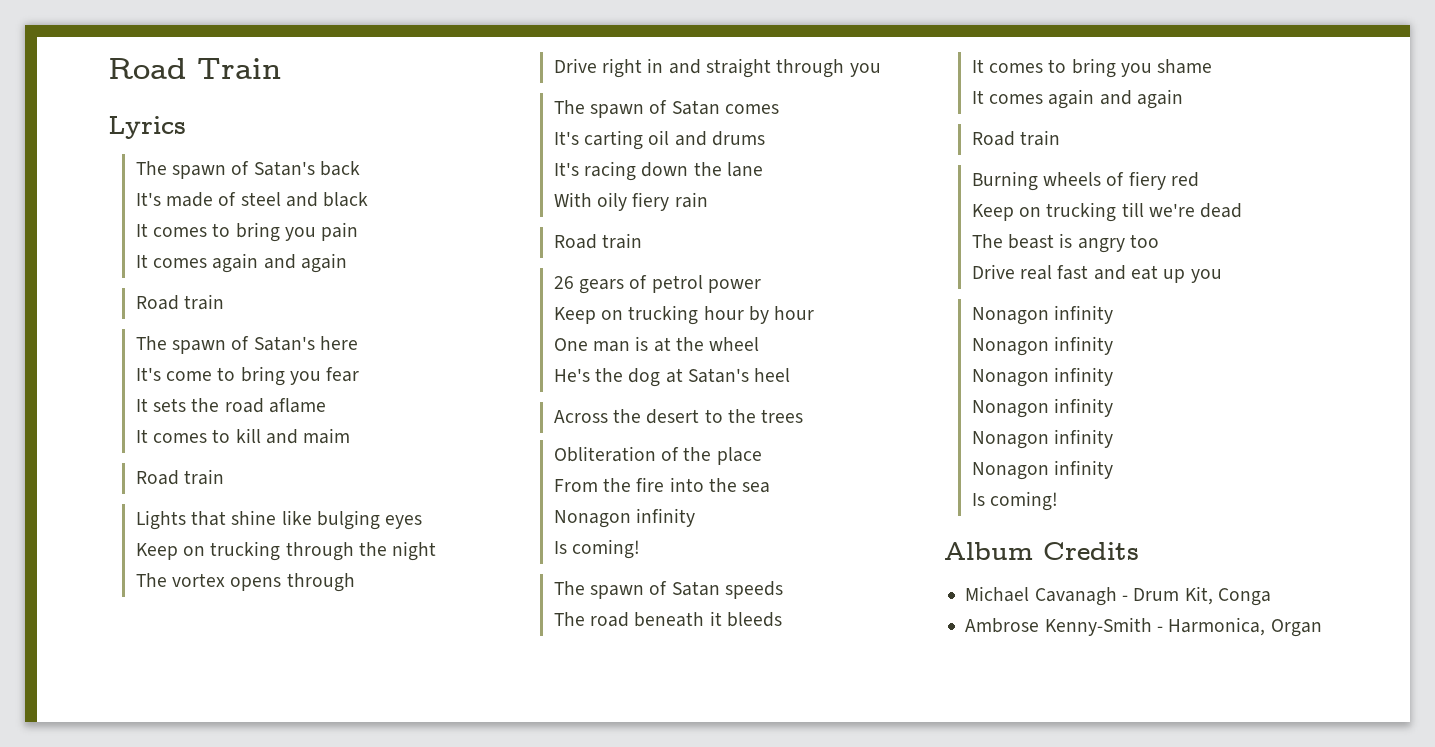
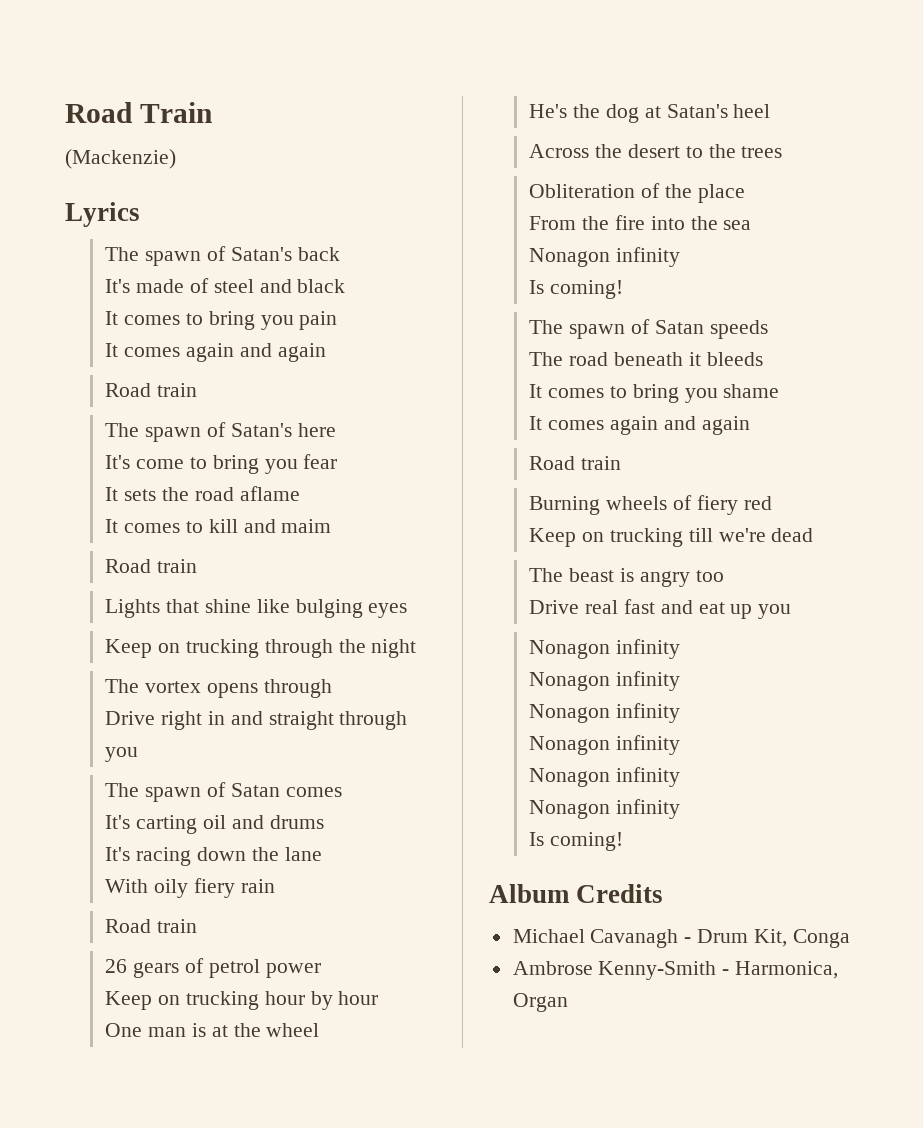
+ (Mackenzie)

